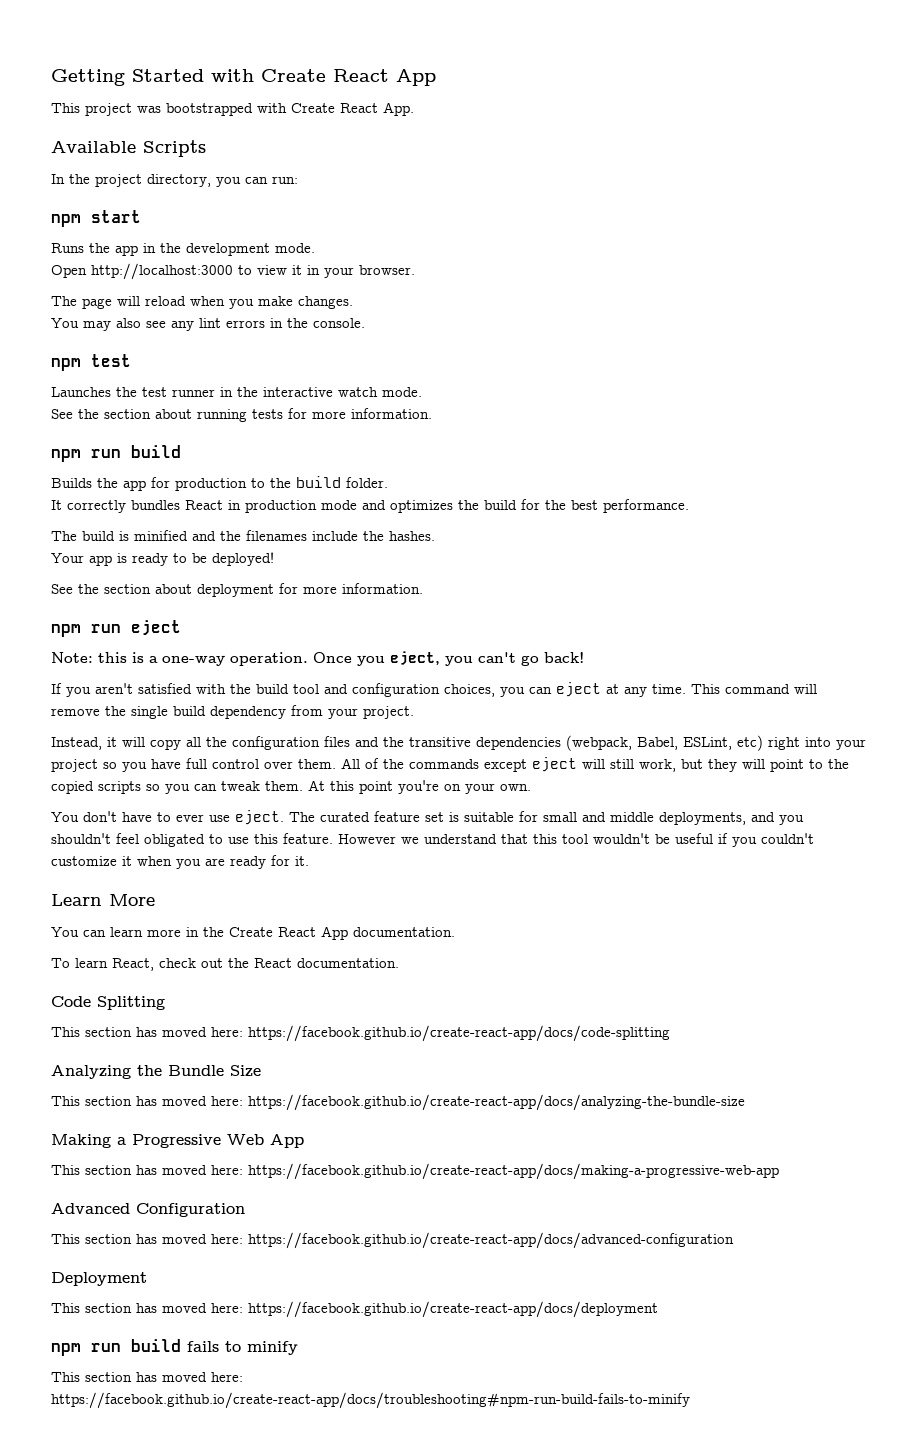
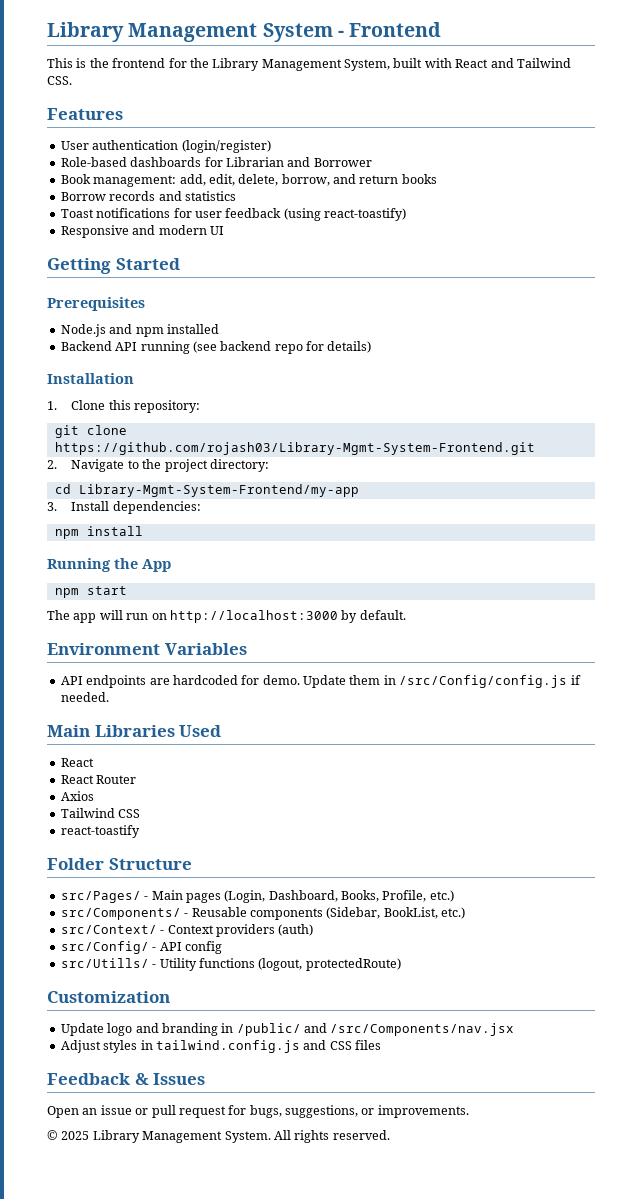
- Getting Started with Create React App
- This project was bootstrapped with Create React App.
- Available Scripts
- In the project directory, you can run:
+ Library Management System - Frontend
+ This is the frontend for the Library Management System, built with React and Tailwind CSS.
+ Features
+ User authentication (login/register)
+ Role-based dashboards for Librarian and Borrower
+ Book management: add, edit, delete, borrow, and return books
+ Borrow records and statistics
+ Toast notifications for user feedback (using react-toastify)
+ Responsive and modern UI
+ Getting Started
+ Prerequisites
+ Node.js and npm installed
+ Backend API running (see backend repo for details)
+ Installation
+ 1. Clone this repository:
+ git clone https://github.com/rojash03/Library-Mgmt-System-Frontend.git
+ 2. Navigate to the project directory:
+ cd Library-Mgmt-System-Frontend/my-app
+ 3. Install dependencies:
+ npm install
+ Running the App
  npm start
- Runs the app in the development mode.
- Open http://localhost:3000 to view it in your browser.
- The page will reload when you make changes.
- You may also see any lint errors in the console.
- npm test
- Launches the test runner in the interactive watch mode.
- See the section about running tests for more information.
- npm run build
- Builds the app for production to the build folder.
- It correctly bundles React in production mode and optimizes the build for the best performance.
- The build is minified and the filenames include the hashes.
- Your app is ready to be deployed!
- See the section about deployment for more information.
- npm run eject
- Note: this is a one-way operation. Once you eject, you can't go back!
- If you aren't satisfied with the build tool and configuration choices, you can eject at any time. This command will remove the single build dependency from your project.
- Instead, it will copy all the configuration files and the transitive dependencies (webpack, Babel, ESLint, etc) right into your project so you have full control over them. All of the commands except eject will still work, but they will point to the copied scripts so you can tweak them. At this point you're on your own.
- You don't have to ever use eject. The curated feature set is suitable for small and middle deployments, and you shouldn't feel obligated to use this feature. However we understand that this tool wouldn't be useful if you couldn't customize it when you are ready for it.
- Learn More
- You can learn more in the Create React App documentation.
- To learn React, check out the React documentation.
- Code Splitting
- This section has moved here: https://facebook.github.io/create-react-app/docs/code-splitting
- Analyzing the Bundle Size
- This section has moved here: https://facebook.github.io/create-react-app/docs/analyzing-the-bundle-size
- Making a Progressive Web App
- This section has moved here: https://facebook.github.io/create-react-app/docs/making-a-progressive-web-app
- Advanced Configuration
- This section has moved here: https://facebook.github.io/create-react-app/docs/advanced-configuration
- Deployment
- This section has moved here: https://facebook.github.io/create-react-app/docs/deployment
- npm run build fails to minify
- This section has moved here: https://facebook.github.io/create-react-app/docs/troubleshooting#npm-run-build-fails-to-minify
+ The app will run on http://localhost:3000 by default.
+ Environment Variables
+ API endpoints are hardcoded for demo. Update them in /src/Config/config.js if needed.
+ Main Libraries Used
+ React
+ React Router
+ Axios
+ Tailwind CSS
+ react-toastify
+ Folder Structure
+ src/Pages/ - Main pages (Login, Dashboard, Books, Profile, etc.)
+ src/Components/ - Reusable components (Sidebar, BookList, etc.)
+ src/Context/ - Context providers (auth)
+ src/Config/ - API config
+ src/Utills/ - Utility functions (logout, protectedRoute)
+ Customization
+ Update logo and branding in /public/ and /src/Components/nav.jsx
+ Adjust styles in tailwind.config.js and CSS files
+ Feedback & Issues
+ Open an issue or pull request for bugs, suggestions, or improvements.
+ © 2025 Library Management System. All rights reserved.

